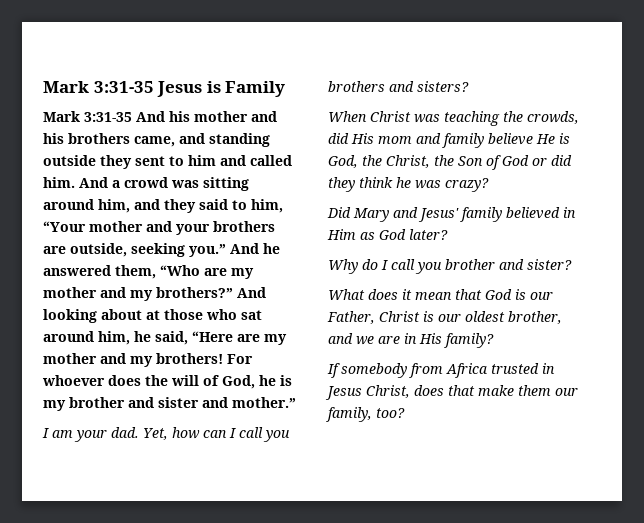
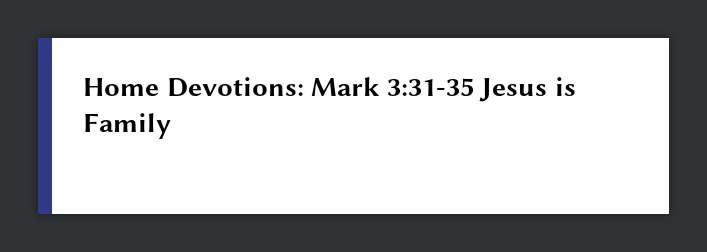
- Mark 3:31-35 Jesus is Family
+ Home Devotions: Mark 3:31-35 Jesus is Family
- Mark 3:31-35 And his mother and his brothers came, and standing outside they sent to him and called him. And a crowd was sitting around him, and they said to him, “Your mother and your brothers are outside, seeking you.” And he answered them, “Who are my mother and my brothers?” And looking about at those who sat around him, he said, “Here are my mother and my brothers! For whoever does the will of God, he is my brother and sister and mother.”
- I am your dad. Yet, how can I call you brothers and sisters?
- When Christ was teaching the crowds, did His mom and family believe He is God, the Christ, the Son of God or did they think he was crazy?
- Did Mary and Jesus' family believed in Him as God later?
- Why do I call you brother and sister?
- What does it mean that God is our Father, Christ is our oldest brother, and we are in His family?
- If somebody from Africa trusted in Jesus Christ, does that make them our family, too?

